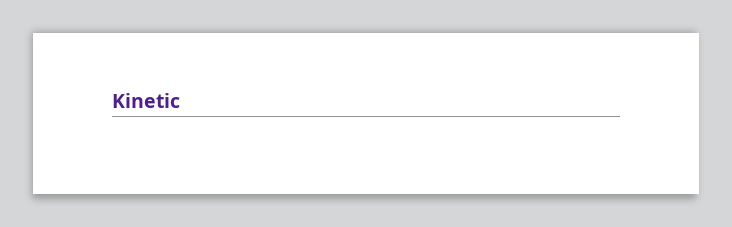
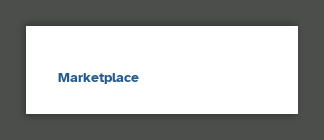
- Kinetic
+ Marketplace

